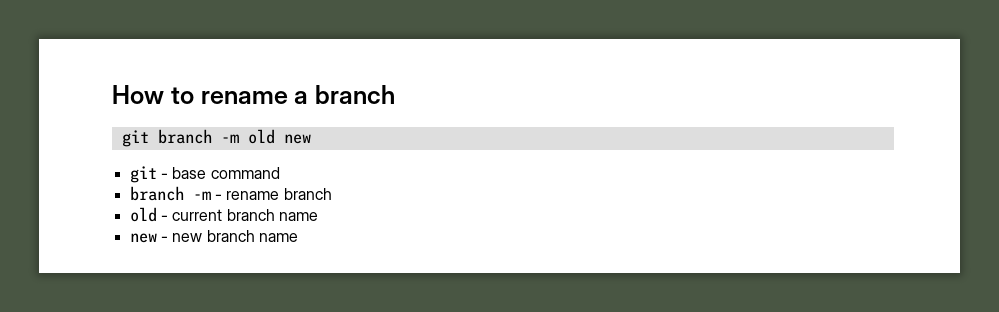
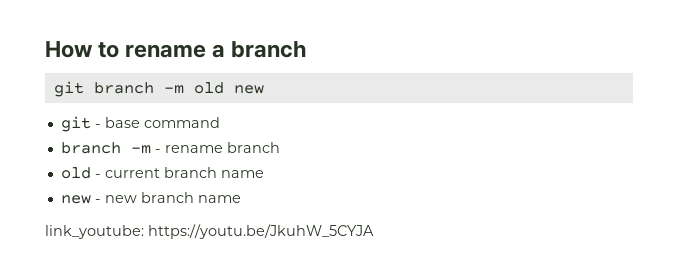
+ link_youtube: https://youtu.be/JkuhW_5CYJA

